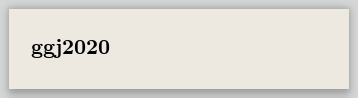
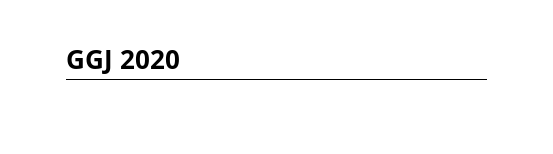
- ggj2020
+ GGJ 2020

